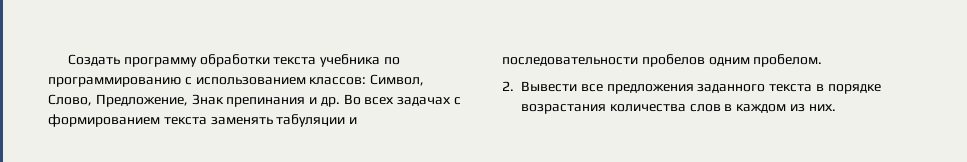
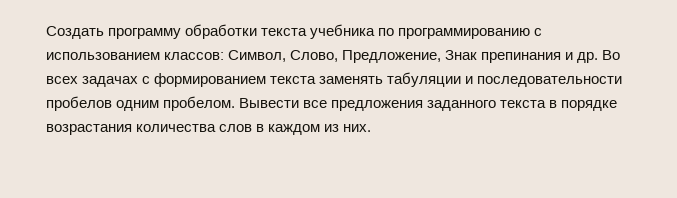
- Создать программу обработки текста учебника по программированию с использованием классов: Символ, Слово, Предложение, Знак препинания и др. Во всех задачах с формированием текста заменять табуляции и последовательности пробелов одним пробелом.
- 2. Вывести все предложения заданного текста в порядке возрастания количества слов в каждом из них.
+ Создать программу обработки текста учебника по программированию с использованием классов: Символ, Слово, Предложение, Знак препинания и др. Во всех задачах с формированием текста заменять табуляции и последовательности пробелов одним пробелом. Вывести все предложения заданного текста в порядке возрастания количества слов в каждом из них.

